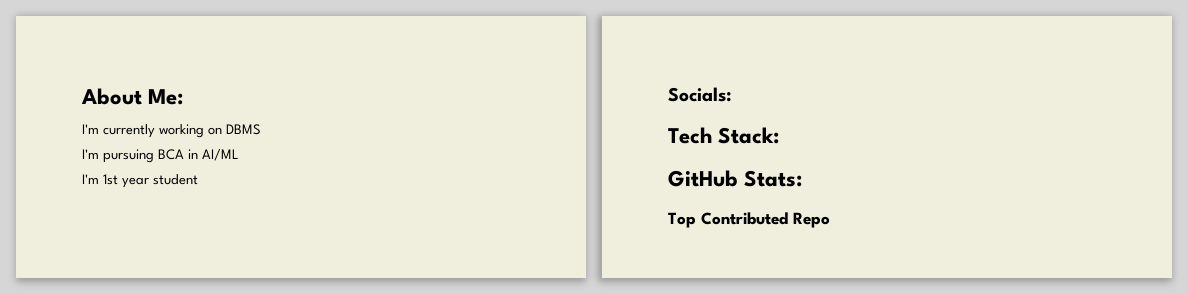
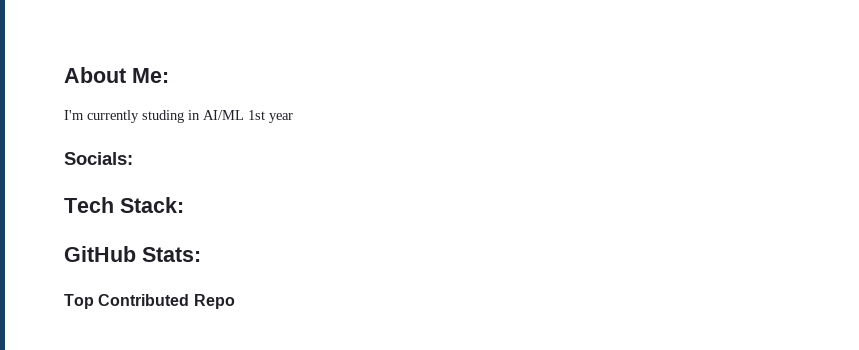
- I'm currently working on DBMS
- I'm pursuing BCA in AI/ML
- I'm 1st year student
+ I'm currently studing in AI/ML 1st year

